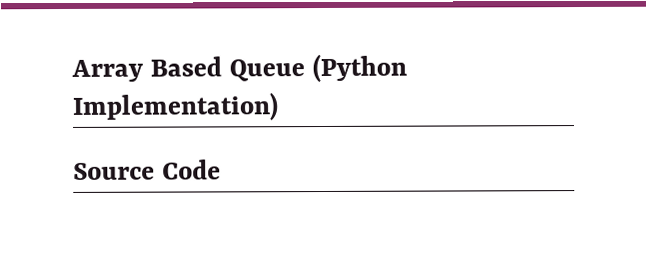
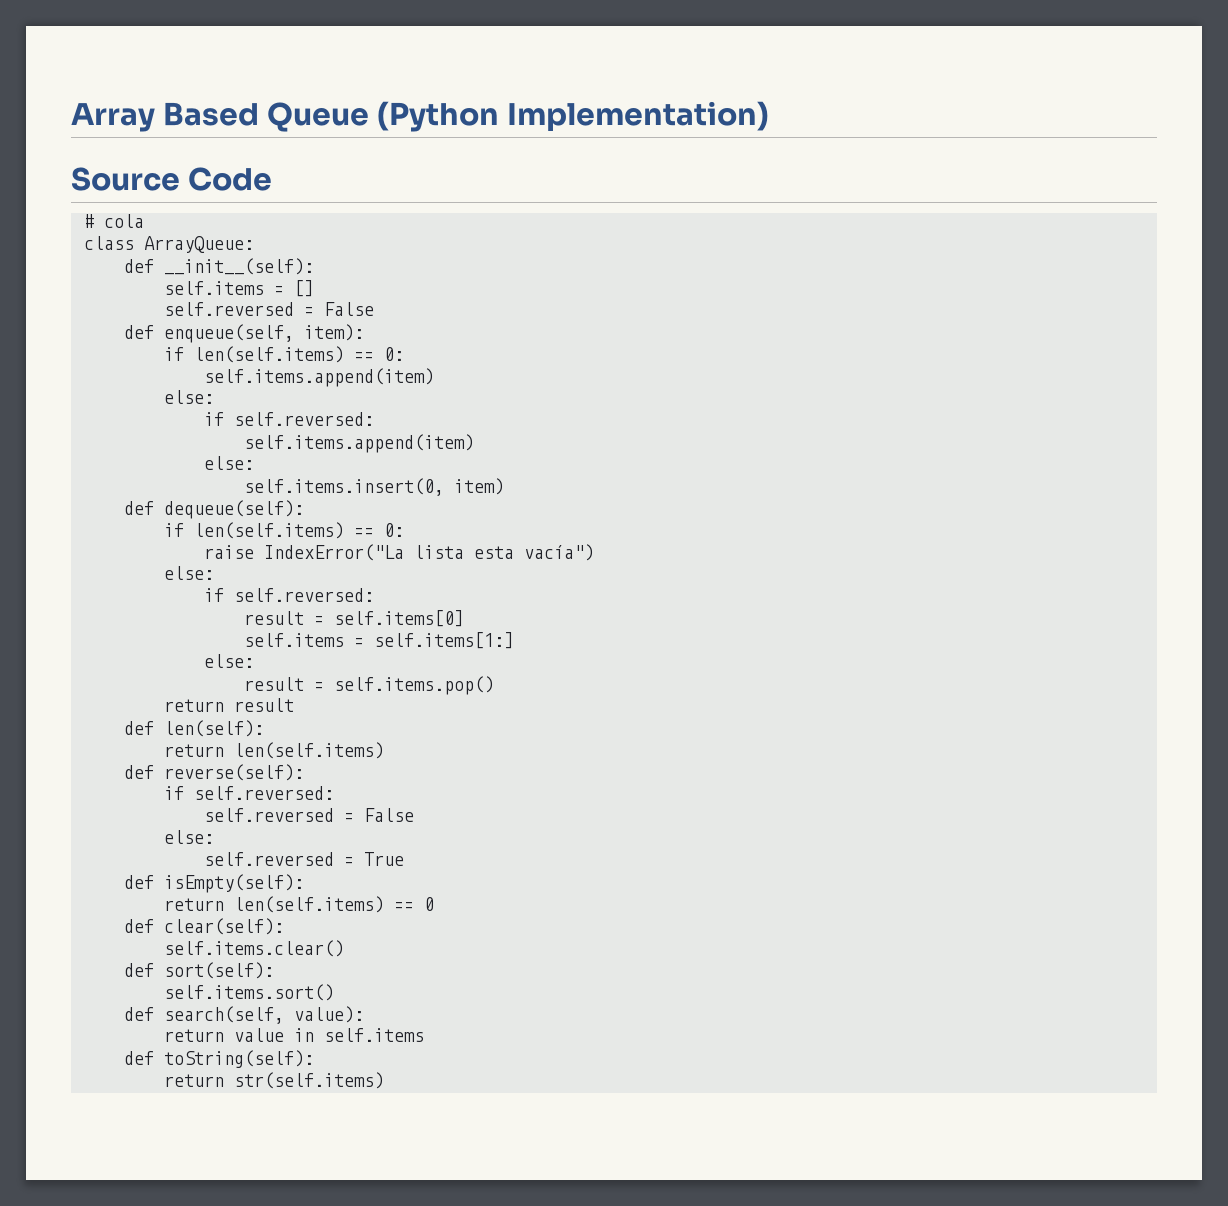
+ # cola
+ class ArrayQueue:
+ def __init__(self):
+ self.items = []
+ self.reversed = False
+ def enqueue(self, item):
+ if len(self.items) == 0:
+ self.items.append(item)
+ else:
+ if self.reversed:
+ self.items.append(item)
+ else:
+ self.items.insert(0, item)
+ def dequeue(self):
+ if len(self.items) == 0:
+ raise IndexError("La lista esta vacía")
+ else:
+ if self.reversed:
+ result = self.items[0]
+ self.items = self.items[1:]
+ else:
+ result = self.items.pop()
+ return result
+ def len(self):
+ return len(self.items)
+ def reverse(self):
+ if self.reversed:
+ self.reversed = False
+ else:
+ self.reversed = True
+ def isEmpty(self):
+ return len(self.items) == 0
+ def clear(self):
+ self.items.clear()
+ def sort(self):
+ self.items.sort()
+ def search(self, value):
+ return value in self.items
+ def toString(self):
+ return str(self.items)

